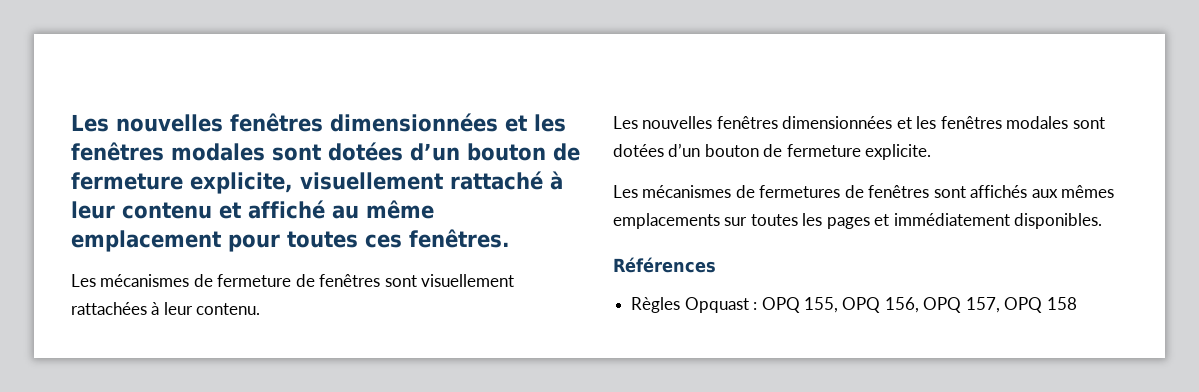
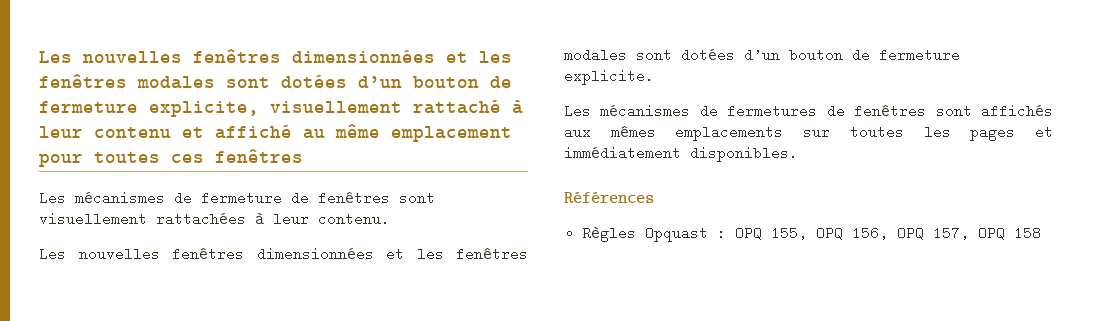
- Les nouvelles fenêtres dimensionnées et les fenêtres modales sont dotées d’un bouton de fermeture explicite, visuellement rattaché à leur contenu et affiché au même emplacement pour toutes ces fenêtres.
+ Les nouvelles fenêtres dimensionnées et les fenêtres modales sont dotées d’un bouton de fermeture explicite, visuellement rattaché à leur contenu et affiché au même emplacement pour toutes ces fenêtres

